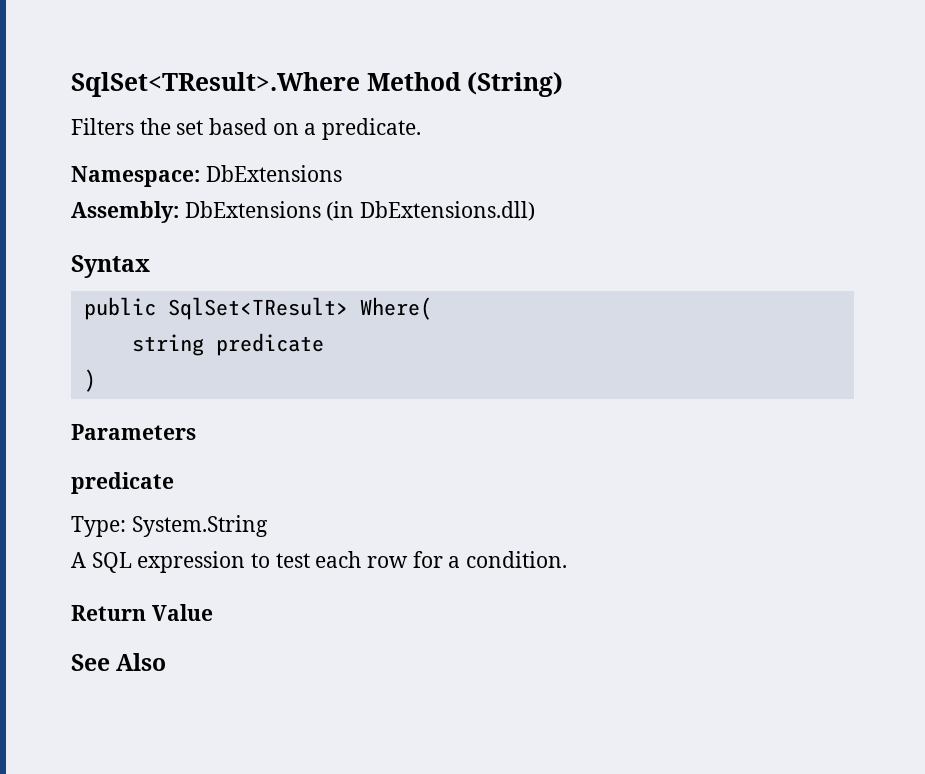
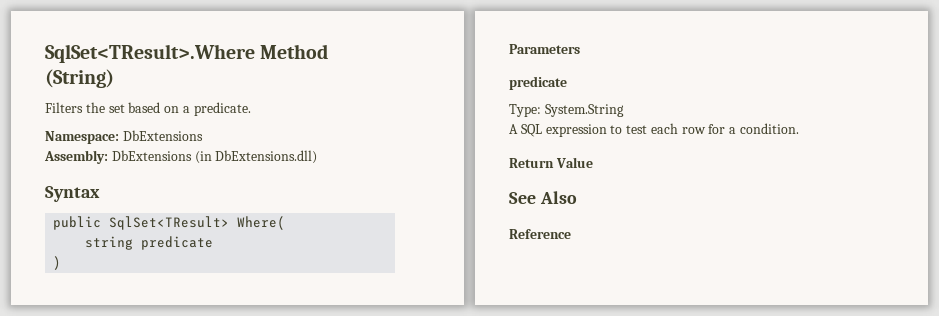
+ Reference

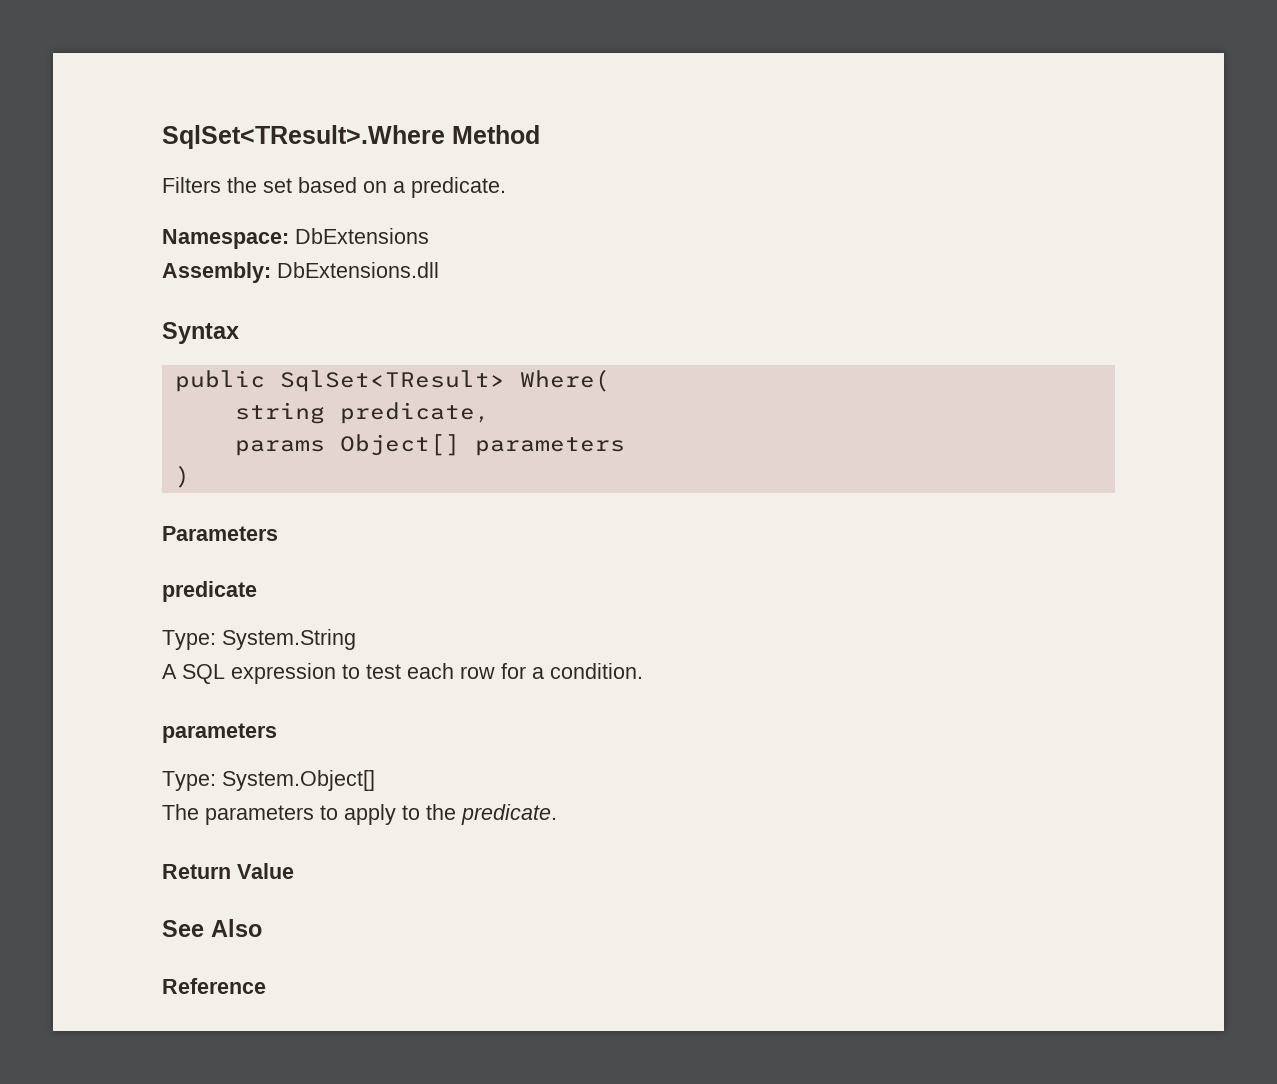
- SqlSet<TResult>.Where Method (String)
+ SqlSet<TResult>.Where Method
- Assembly: DbExtensions (in DbExtensions.dll)
+ Assembly: DbExtensions.dll
- string predicate
+ string predicate,
+ params Object[] parameters
  A SQL expression to test each row for a condition.
+ parameters
+ Type: System.Object[]
+ The parameters to apply to the predicate.

